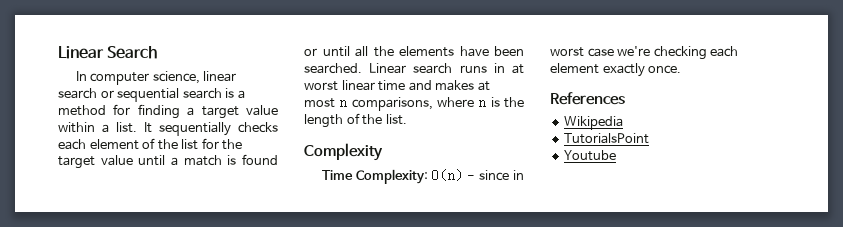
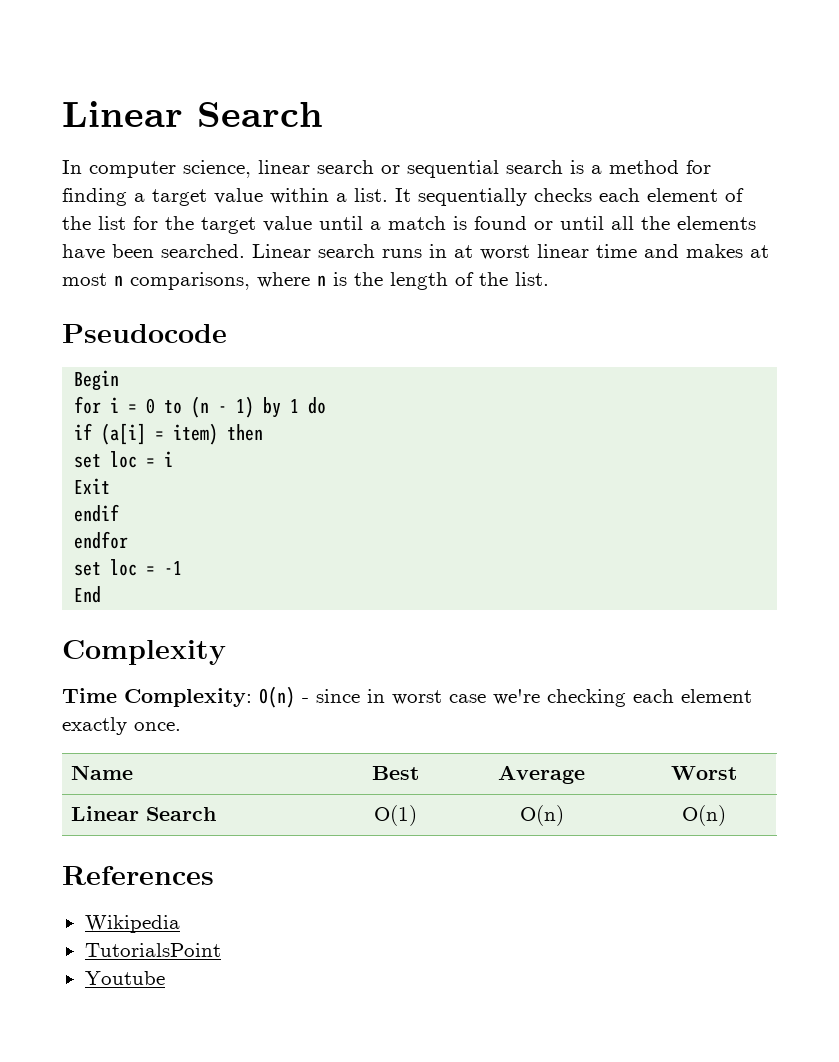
+ Pseudocode
+ Begin
+ for i = 0 to (n - 1) by 1 do
+ if (a[i] = item) then
+ set loc = i
+ Exit
+ endif
+ endfor
+ set loc = -1
+ End
+ Name | Best | Average | Worst
+ Linear Search | O(1) | O(n) | O(n)

